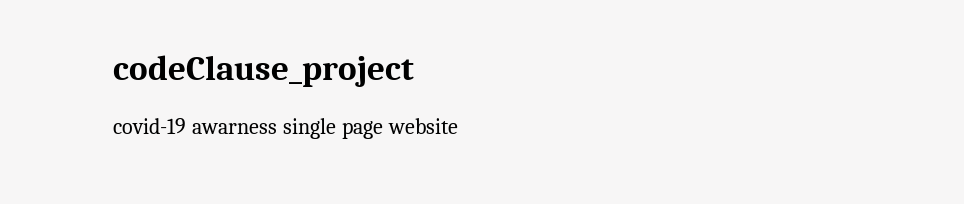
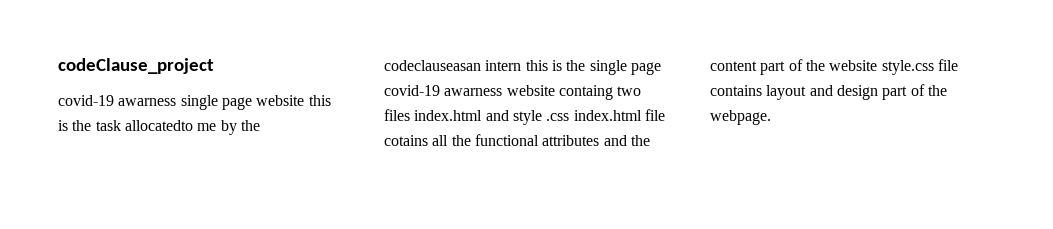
- covid-19 awarness single page website
+ covid-19 awarness single page website this is the task allocatedto me by the codeclauseasan intern this is the single page covid-19 awarness website containg two files index.html and style .css index.html file cotains all the functional attributes and the content part of the website style.css file contains layout and design part of the webpage.

